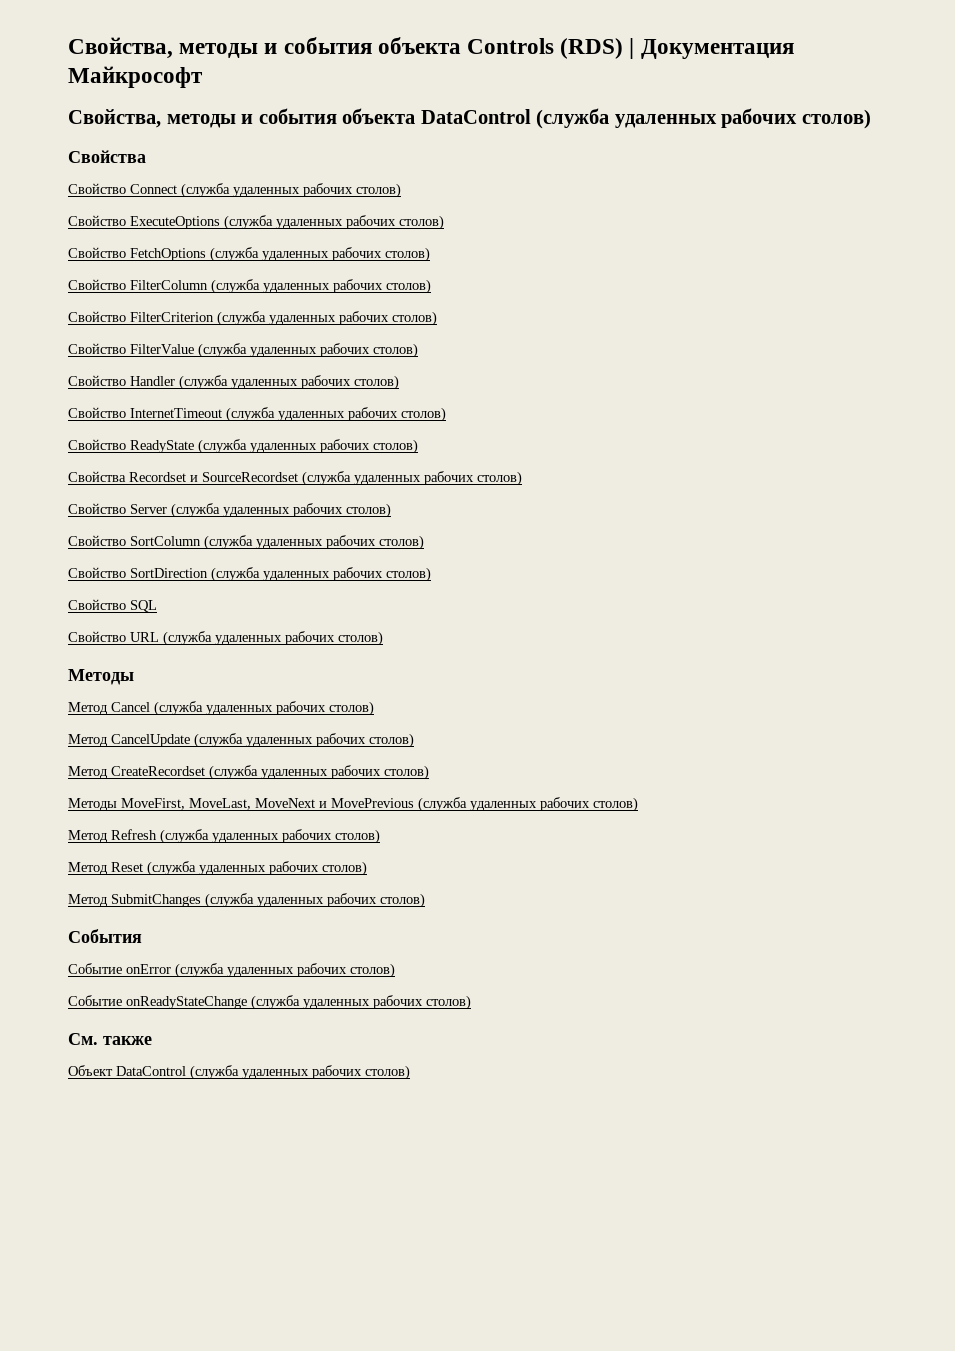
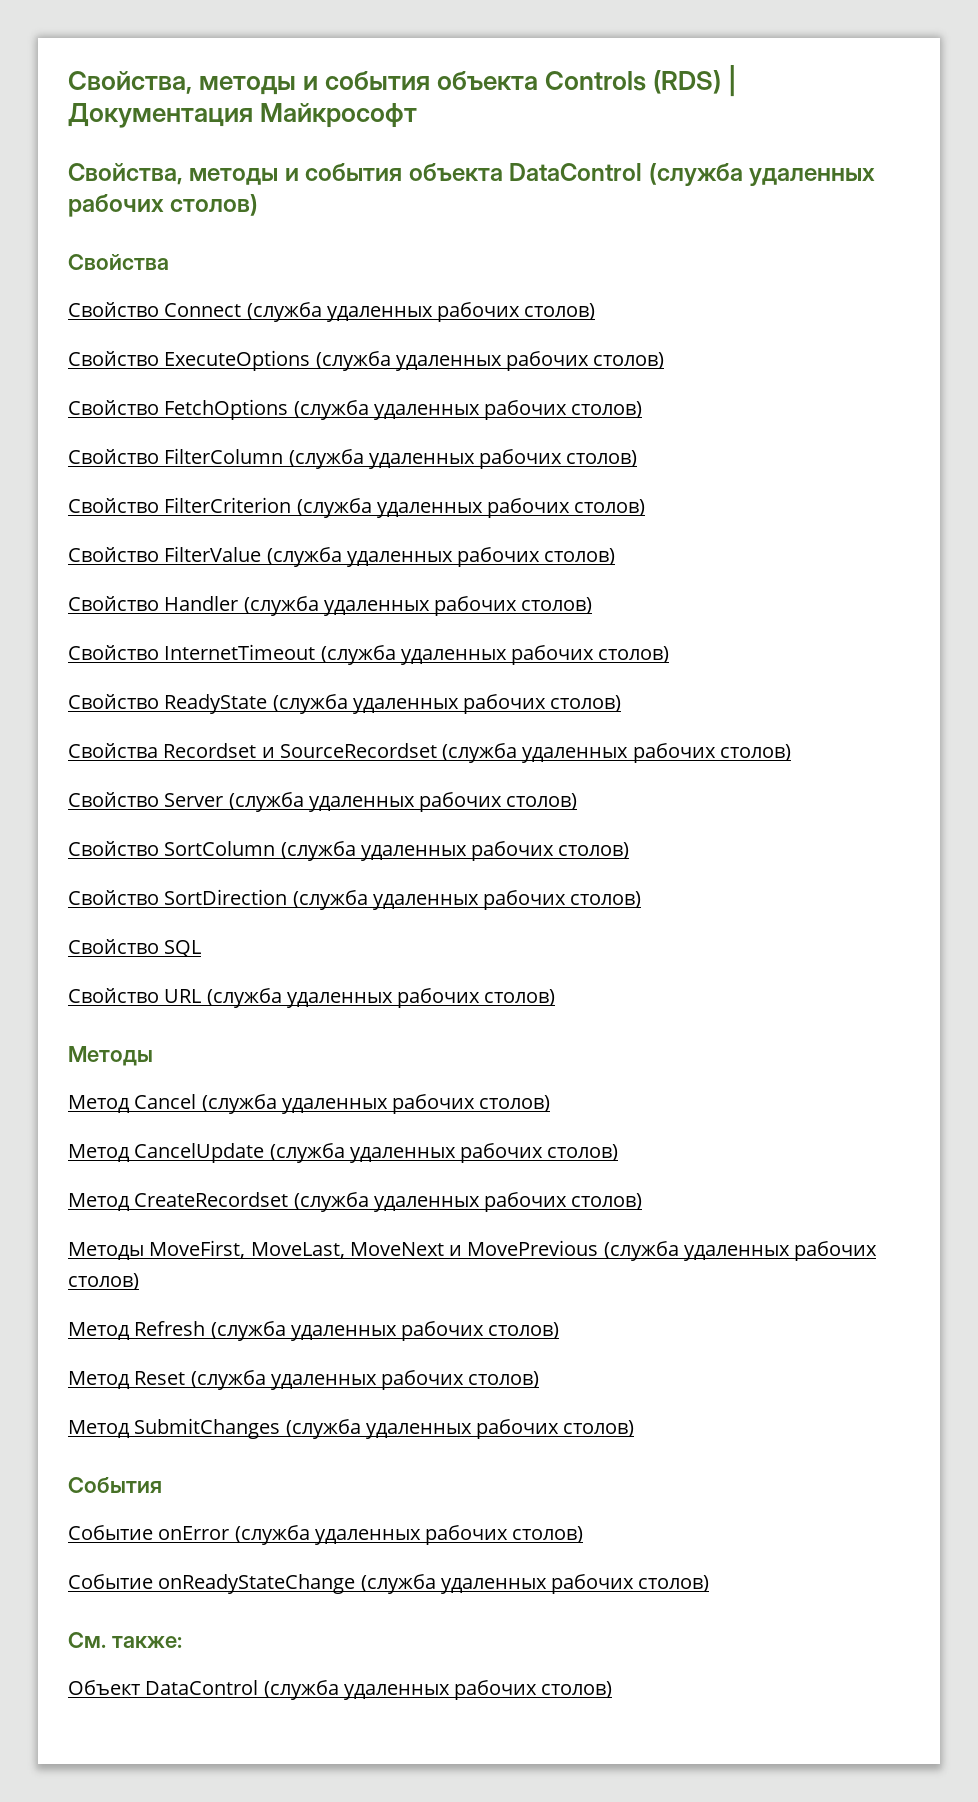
- См. также
+ См. также:

